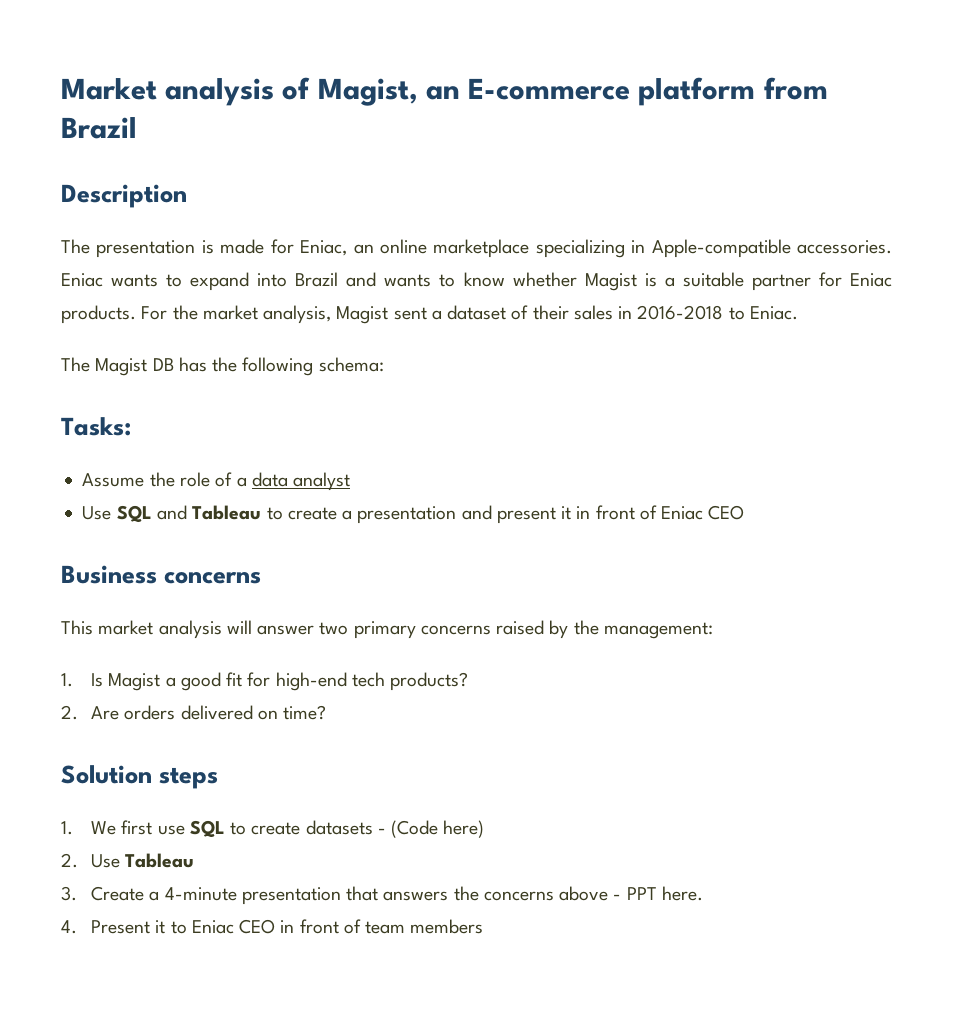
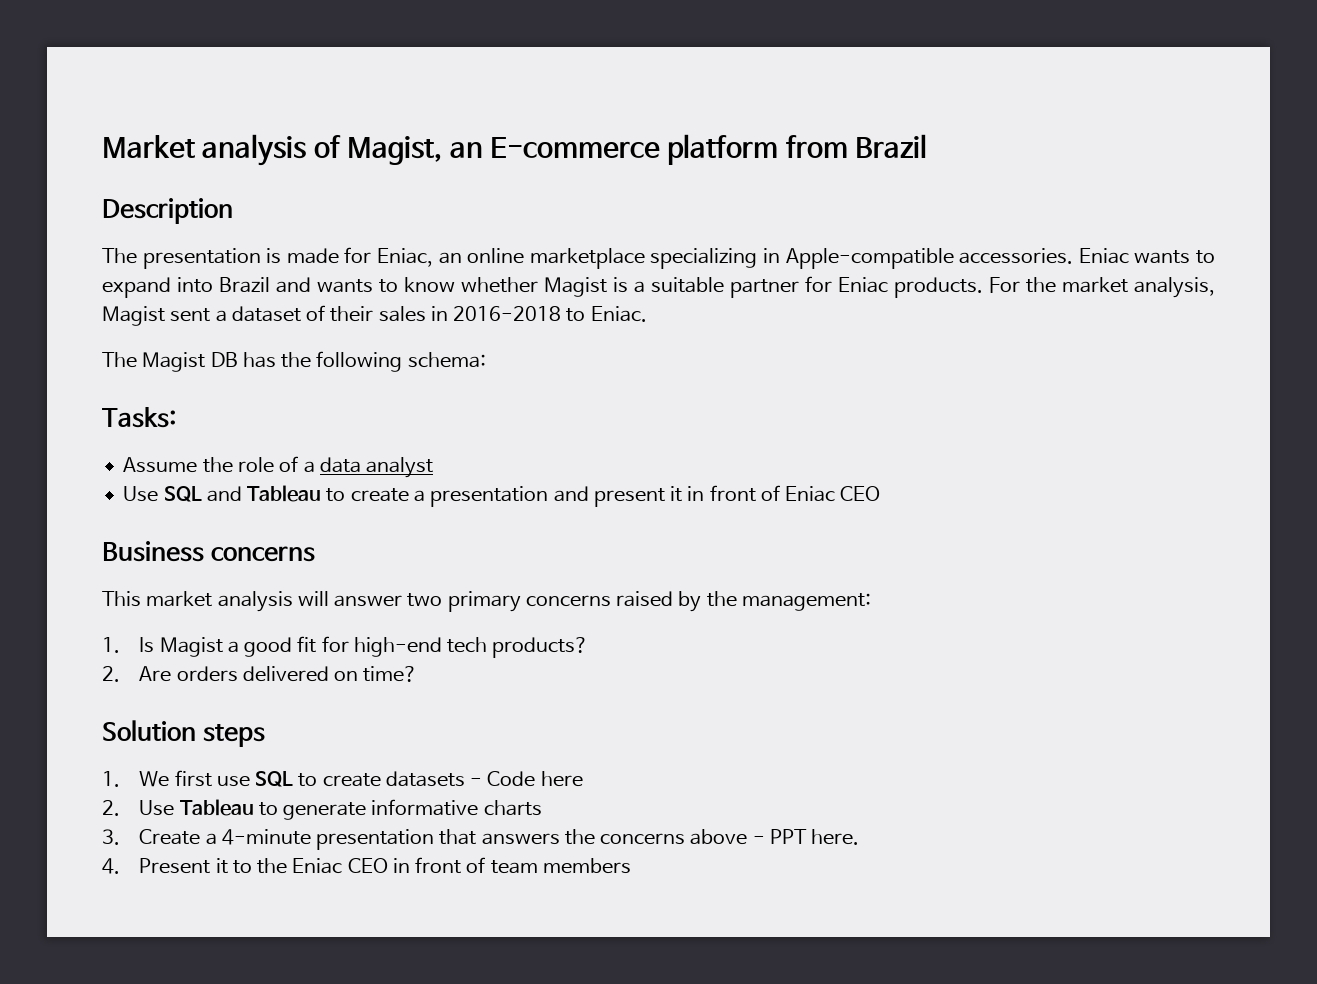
- 1. We first use SQL to create datasets - (Code here)
+ 1. We first use SQL to create datasets - Code here
- 2. Use Tableau
+ 2. Use Tableau to generate informative charts
- 4. Present it to Eniac CEO in front of team members
+ 4. Present it to the Eniac CEO in front of team members

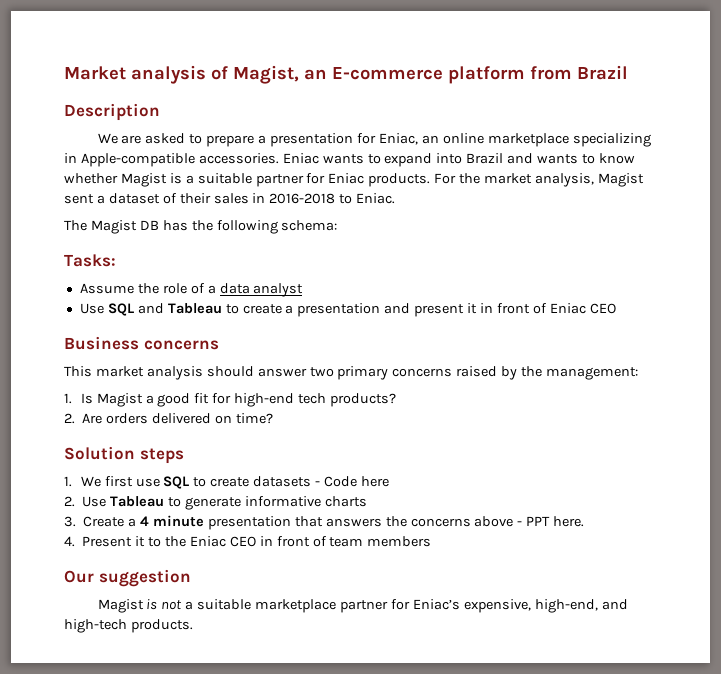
- The presentation is made for Eniac, an online marketplace specializing in Apple-compatible accessories.
+ We are asked to prepare a presentation for Eniac, an online marketplace specializing in Apple-compatible accessories.
- This market analysis will answer two primary concerns raised by the management:
+ This market analysis should answer two primary concerns raised by the management:
- 3. Create a 4-minute presentation that answers the concerns above - PPT here.
+ 3. Create a 4 minute presentation that answers the concerns above - PPT here.
+ Our suggestion
+ Magist is not a suitable marketplace partner for Eniac’s expensive, high-end, and high-tech products.

